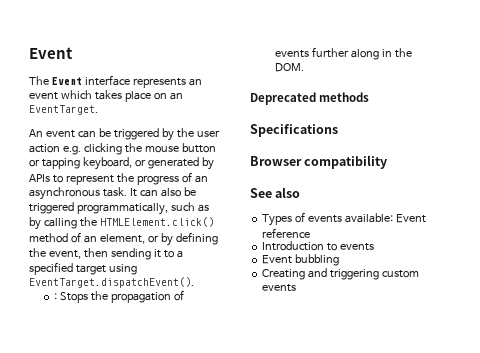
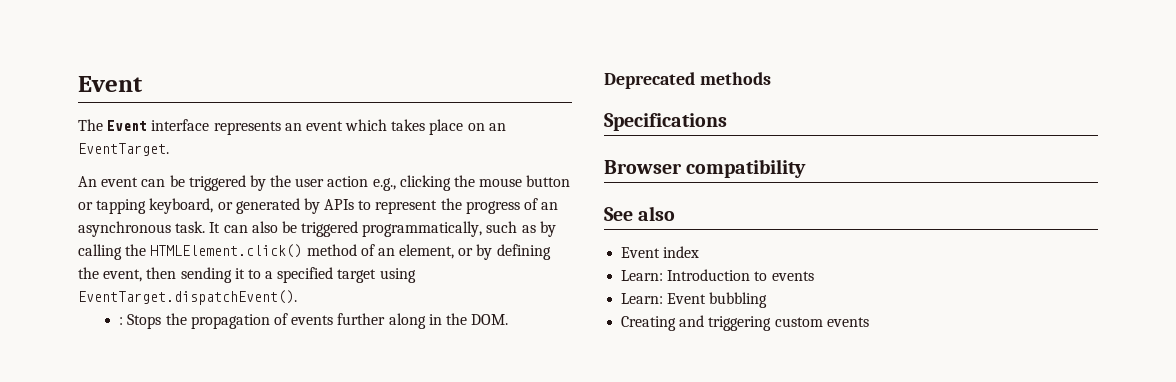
- An event can be triggered by the user action e.g. clicking the mouse button or tapping keyboard, or generated by APIs to represent the progress of an asynchronous task.
+ An event can be triggered by the user action e.g., clicking the mouse button or tapping keyboard, or generated by APIs to represent the progress of an asynchronous task.
- Types of events available: Event reference
- Introduction to events
+ Event index
+ Learn: Introduction to events
- Event bubbling
+ Learn: Event bubbling

